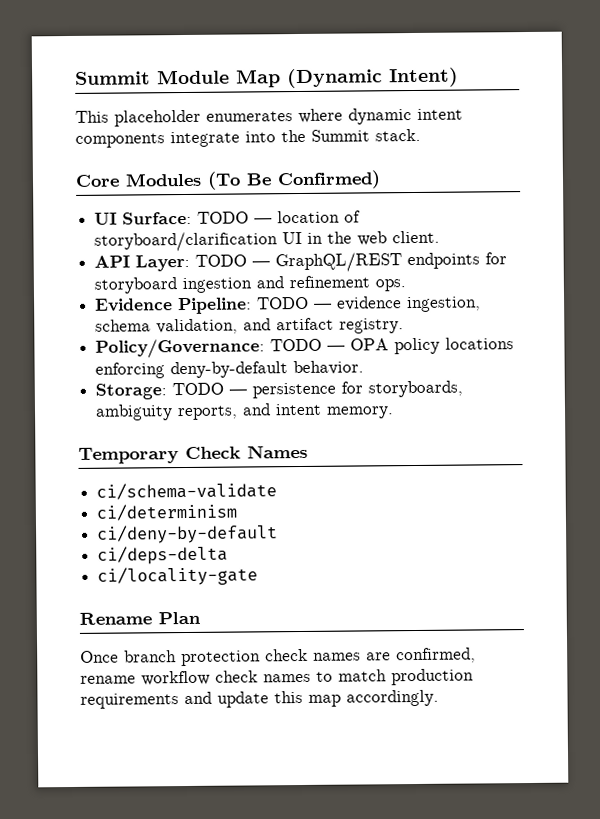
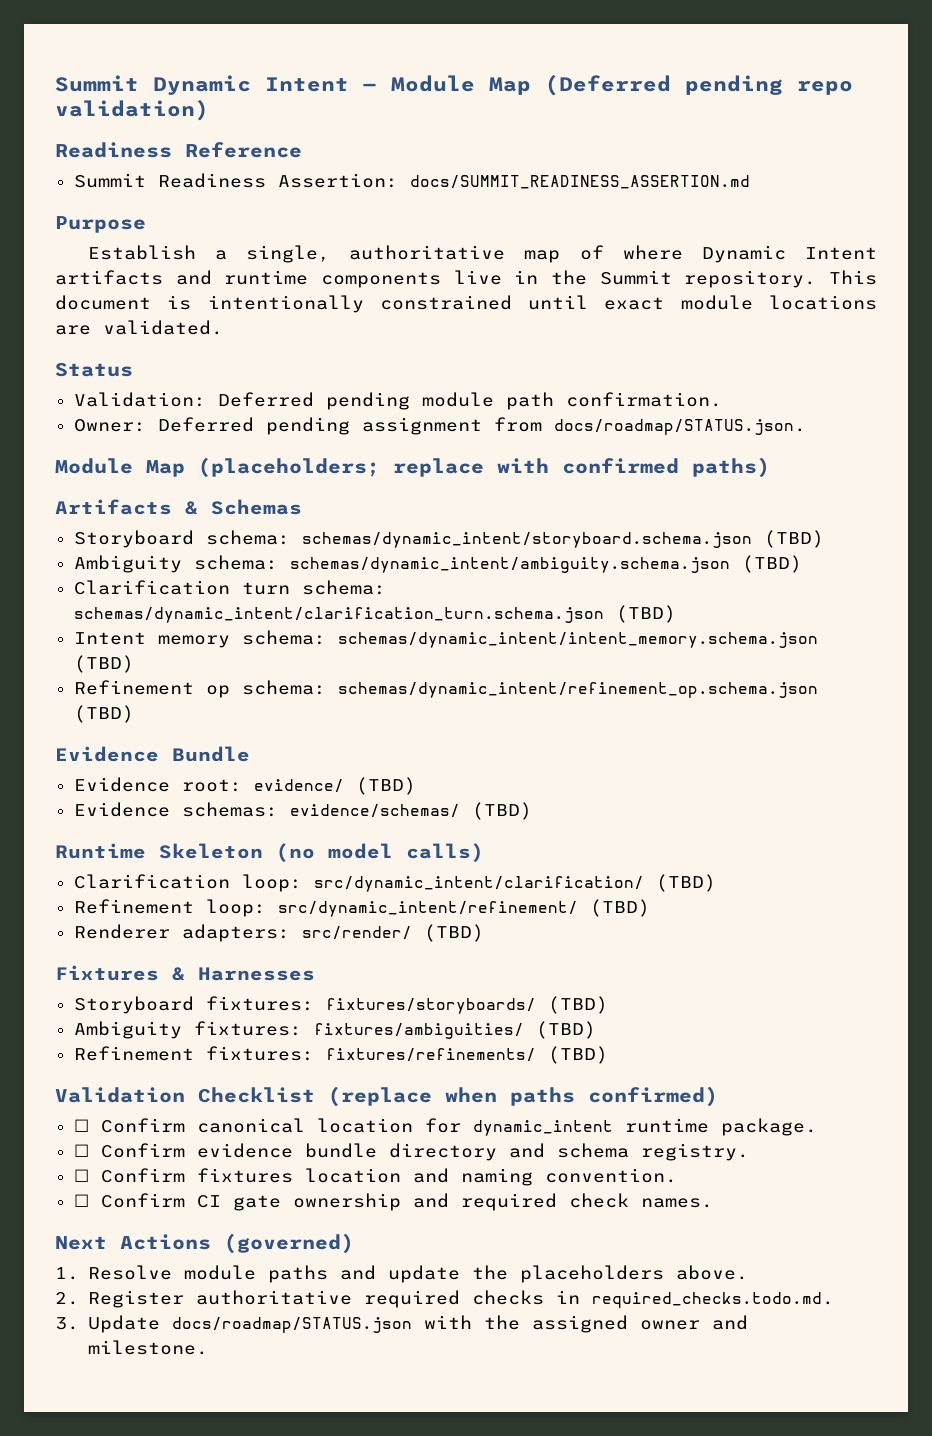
- Summit Module Map (Dynamic Intent)
- This placeholder enumerates where dynamic intent components integrate into the Summit stack.
- Core Modules (To Be Confirmed)
- UI Surface: TODO — location of storyboard/clarification UI in the web client.
- API Layer: TODO — GraphQL/REST endpoints for storyboard ingestion and refinement ops.
- Evidence Pipeline: TODO — evidence ingestion, schema validation, and artifact registry.
- Policy/Governance: TODO — OPA policy locations enforcing deny-by-default behavior.
- Storage: TODO — persistence for storyboards, ambiguity reports, and intent memory.
- Temporary Check Names
- ci/schema-validate
- ci/determinism
- ci/deny-by-default
- ci/deps-delta
- ci/locality-gate
- Rename Plan
- Once branch protection check names are confirmed, rename workflow check names to match production requirements and update this map accordingly.
+ Summit Dynamic Intent — Module Map (Deferred pending repo validation)
+ Readiness Reference
+ Summit Readiness Assertion: docs/SUMMIT_READINESS_ASSERTION.md
+ Purpose
+ Establish a single, authoritative map of where Dynamic Intent artifacts and runtime components live in the Summit repository. This document is intentionally constrained until exact module locations are validated.
+ Status
+ Validation: Deferred pending module path confirmation.
+ Owner: Deferred pending assignment from docs/roadmap/STATUS.json.
+ Module Map (placeholders; replace with confirmed paths)
+ Artifacts & Schemas
+ Storyboard schema: schemas/dynamic_intent/storyboard.schema.json (TBD)
+ Ambiguity schema: schemas/dynamic_intent/ambiguity.schema.json (TBD)
+ Clarification turn schema: schemas/dynamic_intent/clarification_turn.schema.json (TBD)
+ Intent memory schema: schemas/dynamic_intent/intent_memory.schema.json (TBD)
+ Refinement op schema: schemas/dynamic_intent/refinement_op.schema.json (TBD)
+ Evidence Bundle
+ Evidence root: evidence/ (TBD)
+ Evidence schemas: evidence/schemas/ (TBD)
+ Runtime Skeleton (no model calls)
+ Clarification loop: src/dynamic_intent/clarification/ (TBD)
+ Refinement loop: src/dynamic_intent/refinement/ (TBD)
+ Renderer adapters: src/render/ (TBD)
+ Fixtures & Harnesses
+ Storyboard fixtures: fixtures/storyboards/ (TBD)
+ Ambiguity fixtures: fixtures/ambiguities/ (TBD)
+ Refinement fixtures: fixtures/refinements/ (TBD)
+ Validation Checklist (replace when paths confirmed)
+ ☐ Confirm canonical location for dynamic_intent runtime package.
+ ☐ Confirm evidence bundle directory and schema registry.
+ ☐ Confirm fixtures location and naming convention.
+ ☐ Confirm CI gate ownership and required check names.
+ Next Actions (governed)
+ 1. Resolve module paths and update the placeholders above.
+ 2. Register authoritative required checks in required_checks.todo.md.
+ 3. Update docs/roadmap/STATUS.json with the assigned owner and milestone.

